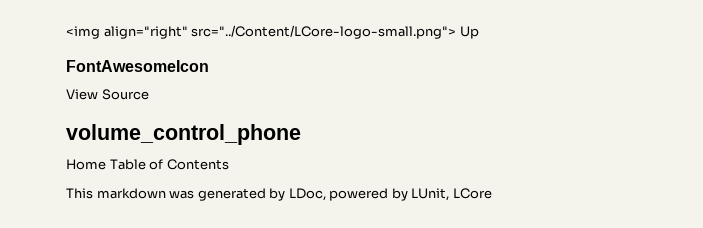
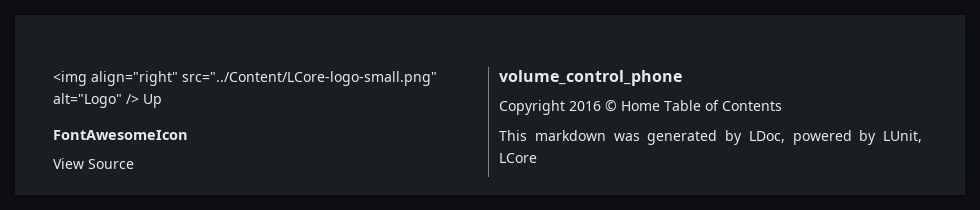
- <img align="right" src="../Content/LCore-logo-small.png"> Up
+ <img align="right" src="../Content/LCore-logo-small.png" alt="Logo" /> Up
- Home Table of Contents
+ Copyright 2016 © Home Table of Contents

